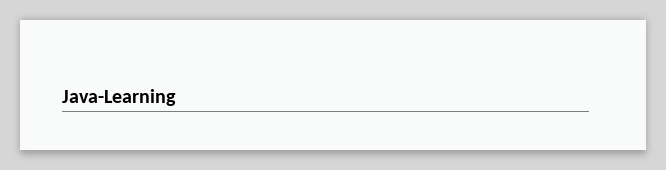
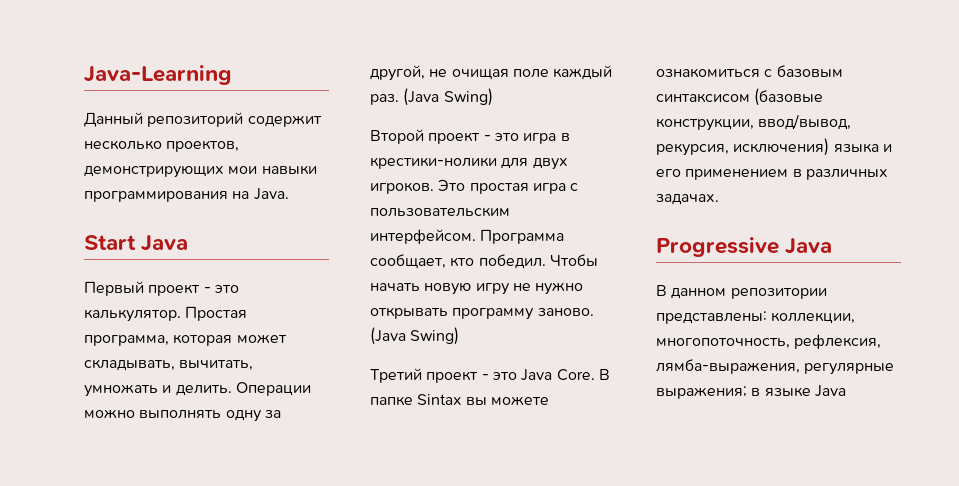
+ Данный репозиторий содержит несколько проектов, демонстрирующих мои навыки программирования на Java.
+ Start Java
+ Первый проект - это калькулятор. Простая программа, которая может складывать, вычитать, умножать и делить. Операции можно выполнять одну за другой, не очищая поле каждый раз. (Java Swing)
+ Второй проект - это игра в крестики-нолики для двух игроков. Это простая игра с пользовательским интерфейсом. Программа сообщает, кто победил. Чтобы начать новую игру не нужно открывать программу заново. (Java Swing)
+ Третий проект - это Java Core. В папке Sintax вы можете ознакомиться с базовым синтаксисом (базовые конструкции, ввод/вывод, рекурсия, исключения) языка и его применением в различных задачах.
+ Progressive Java
+ В данном репозитории представлены: коллекции, многопоточность, рефлексия, лямба-выражения, регулярные выражения; в языке Java

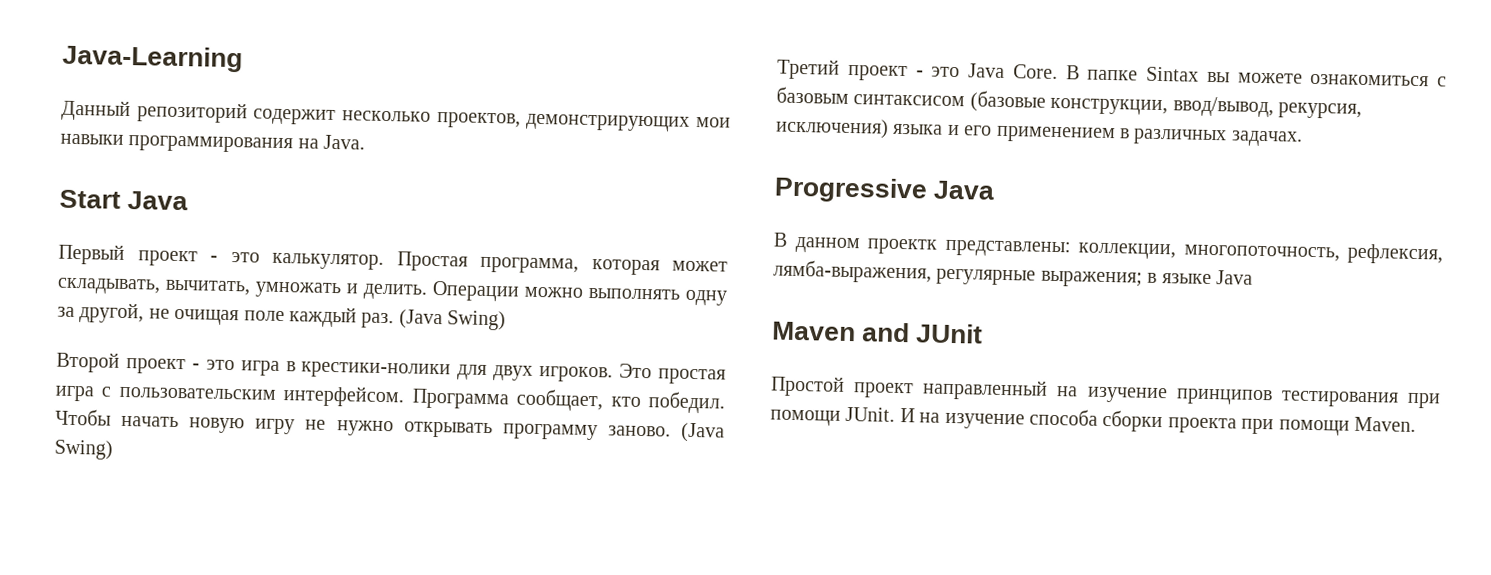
- В данном репозитории представлены: коллекции, многопоточность, рефлексия, лямба-выражения, регулярные выражения; в языке Java
+ В данном проектк представлены: коллекции, многопоточность, рефлексия, лямба-выражения, регулярные выражения; в языке Java
+ Maven and JUnit
+ Простой проект направленный на изучение принципов тестирования при помощи JUnit. И на изучение способа сборки проекта при помощи Maven.

